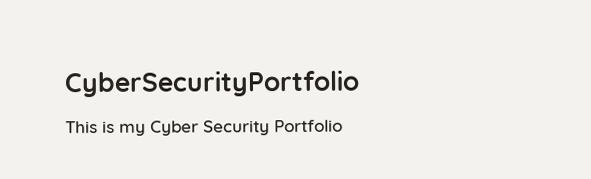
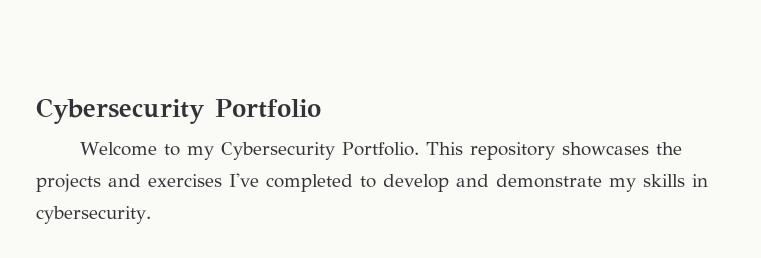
- CyberSecurityPortfolio
- This is my Cyber Security Portfolio
+ Cybersecurity Portfolio
+ Welcome to my Cybersecurity Portfolio. This repository showcases the projects and exercises I've completed to develop and demonstrate my skills in cybersecurity.

